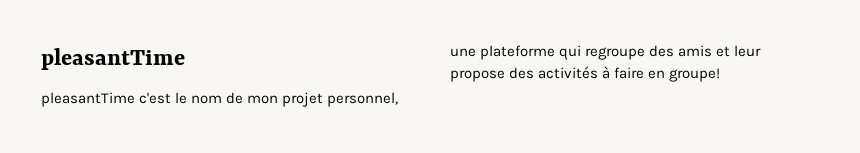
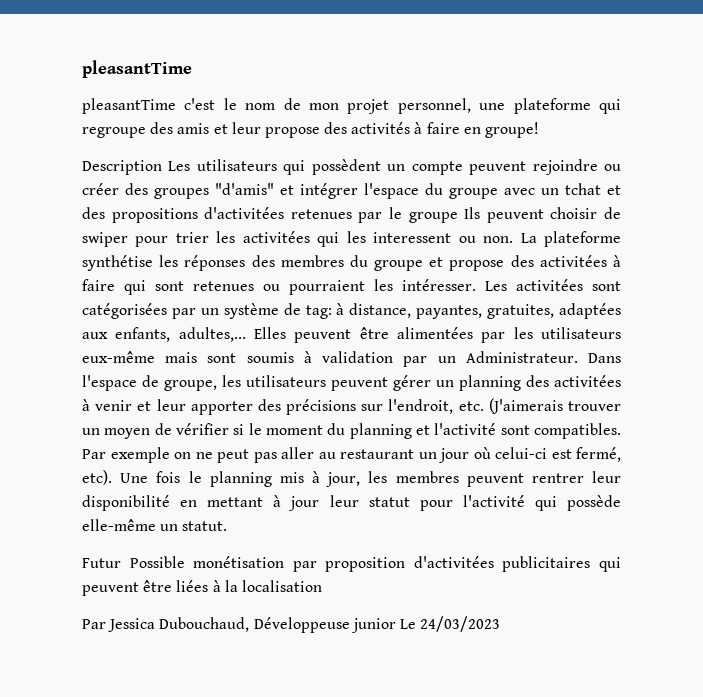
+ Description Les utilisateurs qui possèdent un compte peuvent rejoindre ou créer des groupes "d'amis" et intégrer l'espace du groupe avec un tchat et des propositions d'activitées retenues par le groupe Ils peuvent choisir de swiper pour trier les activitées qui les interessent ou non. La plateforme synthétise les réponses des membres du groupe et propose des activitées à faire qui sont retenues ou pourraient les intéresser. Les activitées sont catégorisées par un système de tag: à distance, payantes, gratuites, adaptées aux enfants, adultes,... Elles peuvent être alimentées par les utilisateurs eux-même mais sont soumis à validation par un Administrateur. Dans l'espace de groupe, les utilisateurs peuvent gérer un planning des activitées à venir et leur apporter des précisions sur l'endroit, etc. (J'aimerais trouver un moyen de vérifier si le moment du planning et l'activité sont compatibles. Par exemple on ne peut pas aller au restaurant un jour où celui-ci est fermé, etc). Une fois le planning mis à jour, les membres peuvent rentrer leur disponibilité en mettant à jour leur statut pour l'activité qui possède elle-même un statut.
+ Futur Possible monétisation par proposition d'activitées publicitaires qui peuvent être liées à la localisation
+ Par Jessica Dubouchaud, Développeuse junior Le 24/03/2023

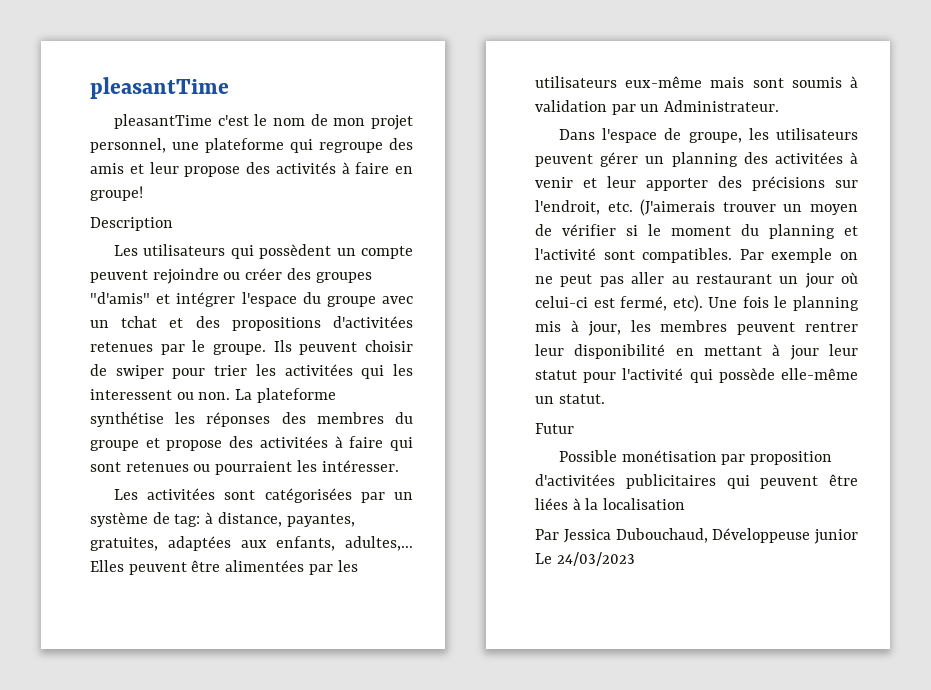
- Description Les utilisateurs qui possèdent un compte peuvent rejoindre ou créer des groupes "d'amis" et intégrer l'espace du groupe avec un tchat et des propositions d'activitées retenues par le groupe Ils peuvent choisir de swiper pour trier les activitées qui les interessent ou non.
+ Description
+ Les utilisateurs qui possèdent un compte peuvent rejoindre ou créer des groupes "d'amis" et intégrer l'espace du groupe avec un tchat et des propositions d'activitées retenues par le groupe. Ils peuvent choisir de swiper pour trier les activitées qui les interessent ou non.
- La plateforme synthétise les réponses des membres du groupe et propose des activitées à faire qui sont retenues ou pourraient les intéresser. Les activitées sont catégorisées par un système de tag: à distance, payantes, gratuites, adaptées aux enfants, adultes,...
+ La plateforme synthétise les réponses des membres du groupe et propose des activitées à faire qui sont retenues ou pourraient les intéresser.
+ Les activitées sont catégorisées par un système de tag: à distance, payantes, gratuites, adaptées aux enfants, adultes,...
- Elles peuvent être alimentées par les utilisateurs eux-même mais sont soumis à validation par un Administrateur. Dans l'espace de groupe, les utilisateurs peuvent gérer un planning des activitées à venir et leur apporter des précisions sur l'endroit, etc. (J'aimerais trouver un moyen de vérifier si le moment du planning et l'activité sont compatibles.
+ Elles peuvent être alimentées par les utilisateurs eux-même mais sont soumis à validation par un Administrateur.
+ Dans l'espace de groupe, les utilisateurs peuvent gérer un planning des activitées à venir et leur apporter des précisions sur l'endroit, etc. (J'aimerais trouver un moyen de vérifier si le moment du planning et l'activité sont compatibles.
- Futur Possible monétisation par proposition d'activitées publicitaires qui peuvent être liées à la localisation
+ Futur
+ Possible monétisation par proposition d'activitées publicitaires qui peuvent être liées à la localisation

